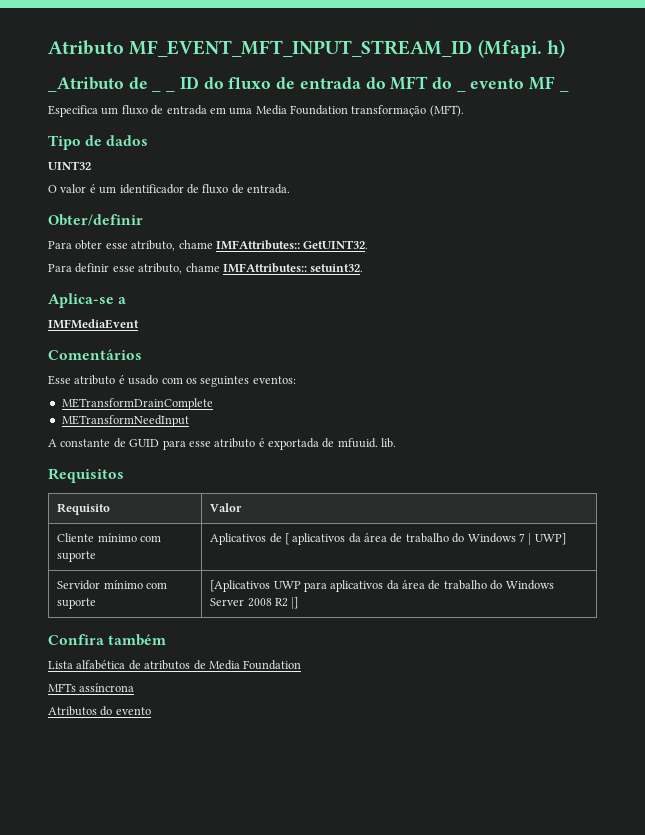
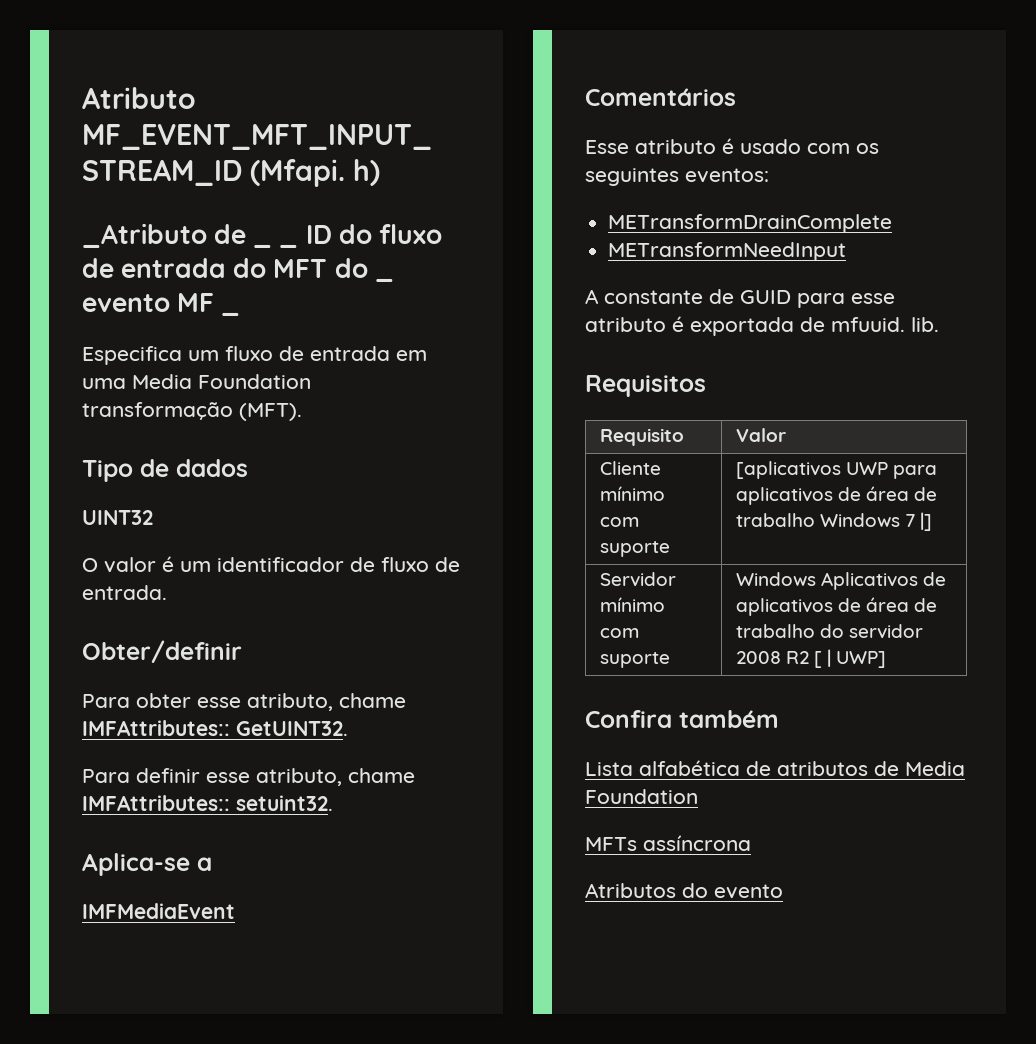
- Cliente mínimo com suporte | Aplicativos de [ aplicativos da área de trabalho do Windows 7 | UWP]
+ Cliente mínimo com suporte | [aplicativos UWP para aplicativos de área de trabalho Windows 7 |]
- Servidor mínimo com suporte | [Aplicativos UWP para aplicativos da área de trabalho do Windows Server 2008 R2 |]
+ Servidor mínimo com suporte | Windows Aplicativos de aplicativos de área de trabalho do servidor 2008 R2 [ | UWP]

